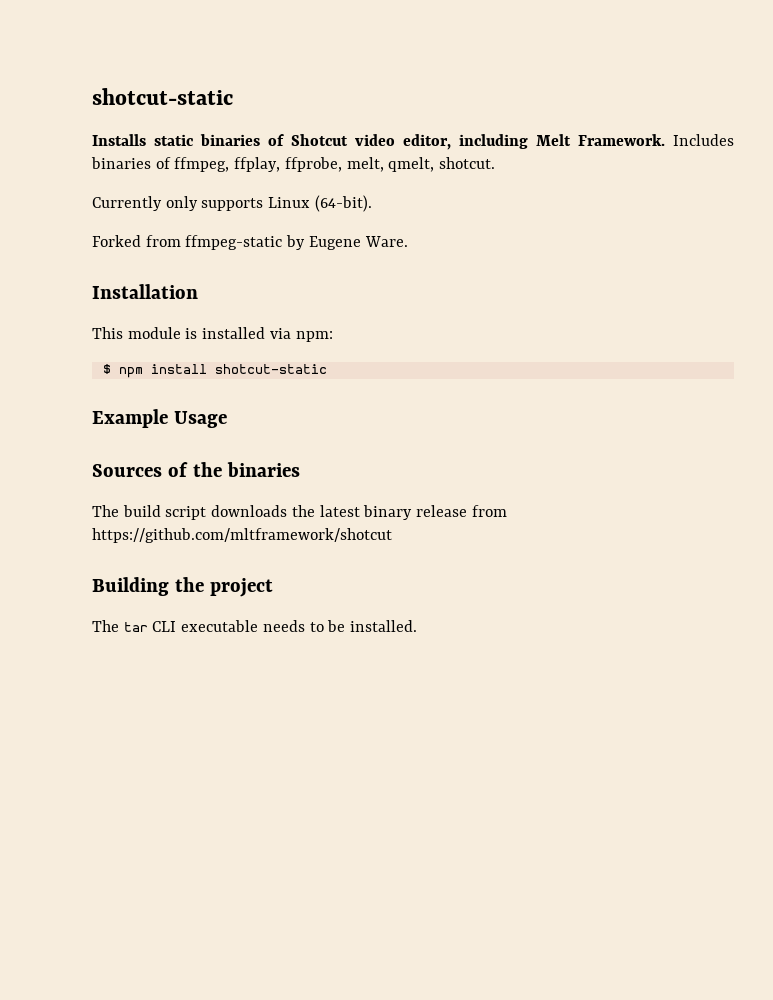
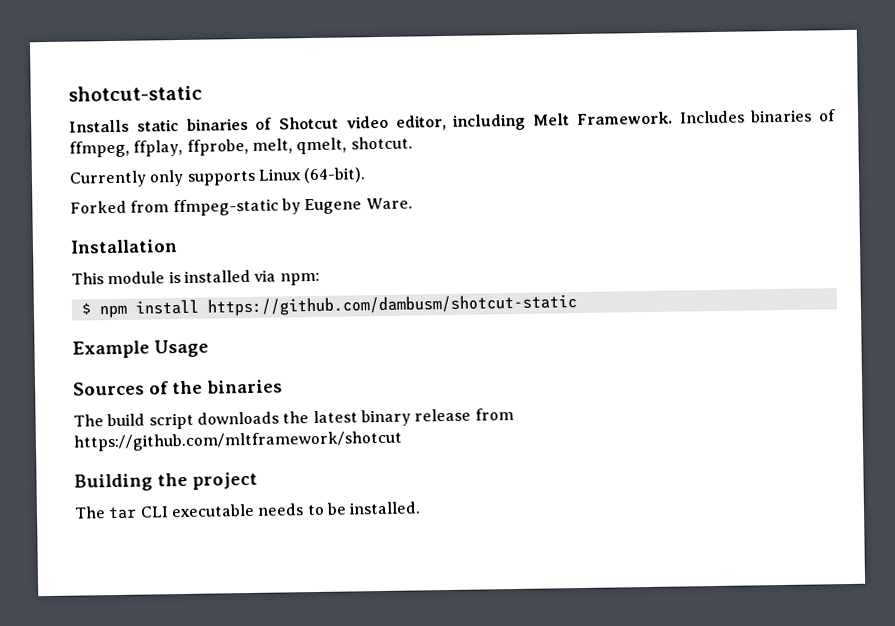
- $ npm install shotcut-static
+ $ npm install https://github.com/dambusm/shotcut-static

